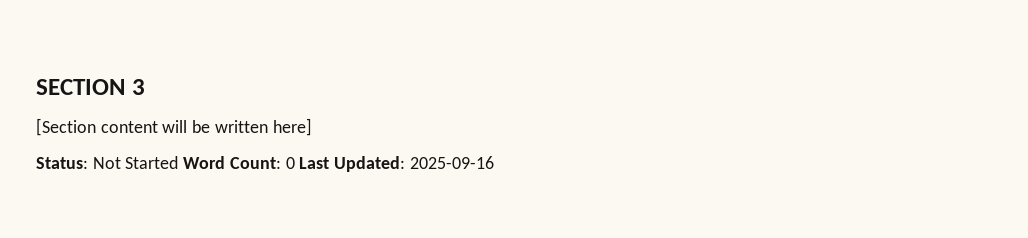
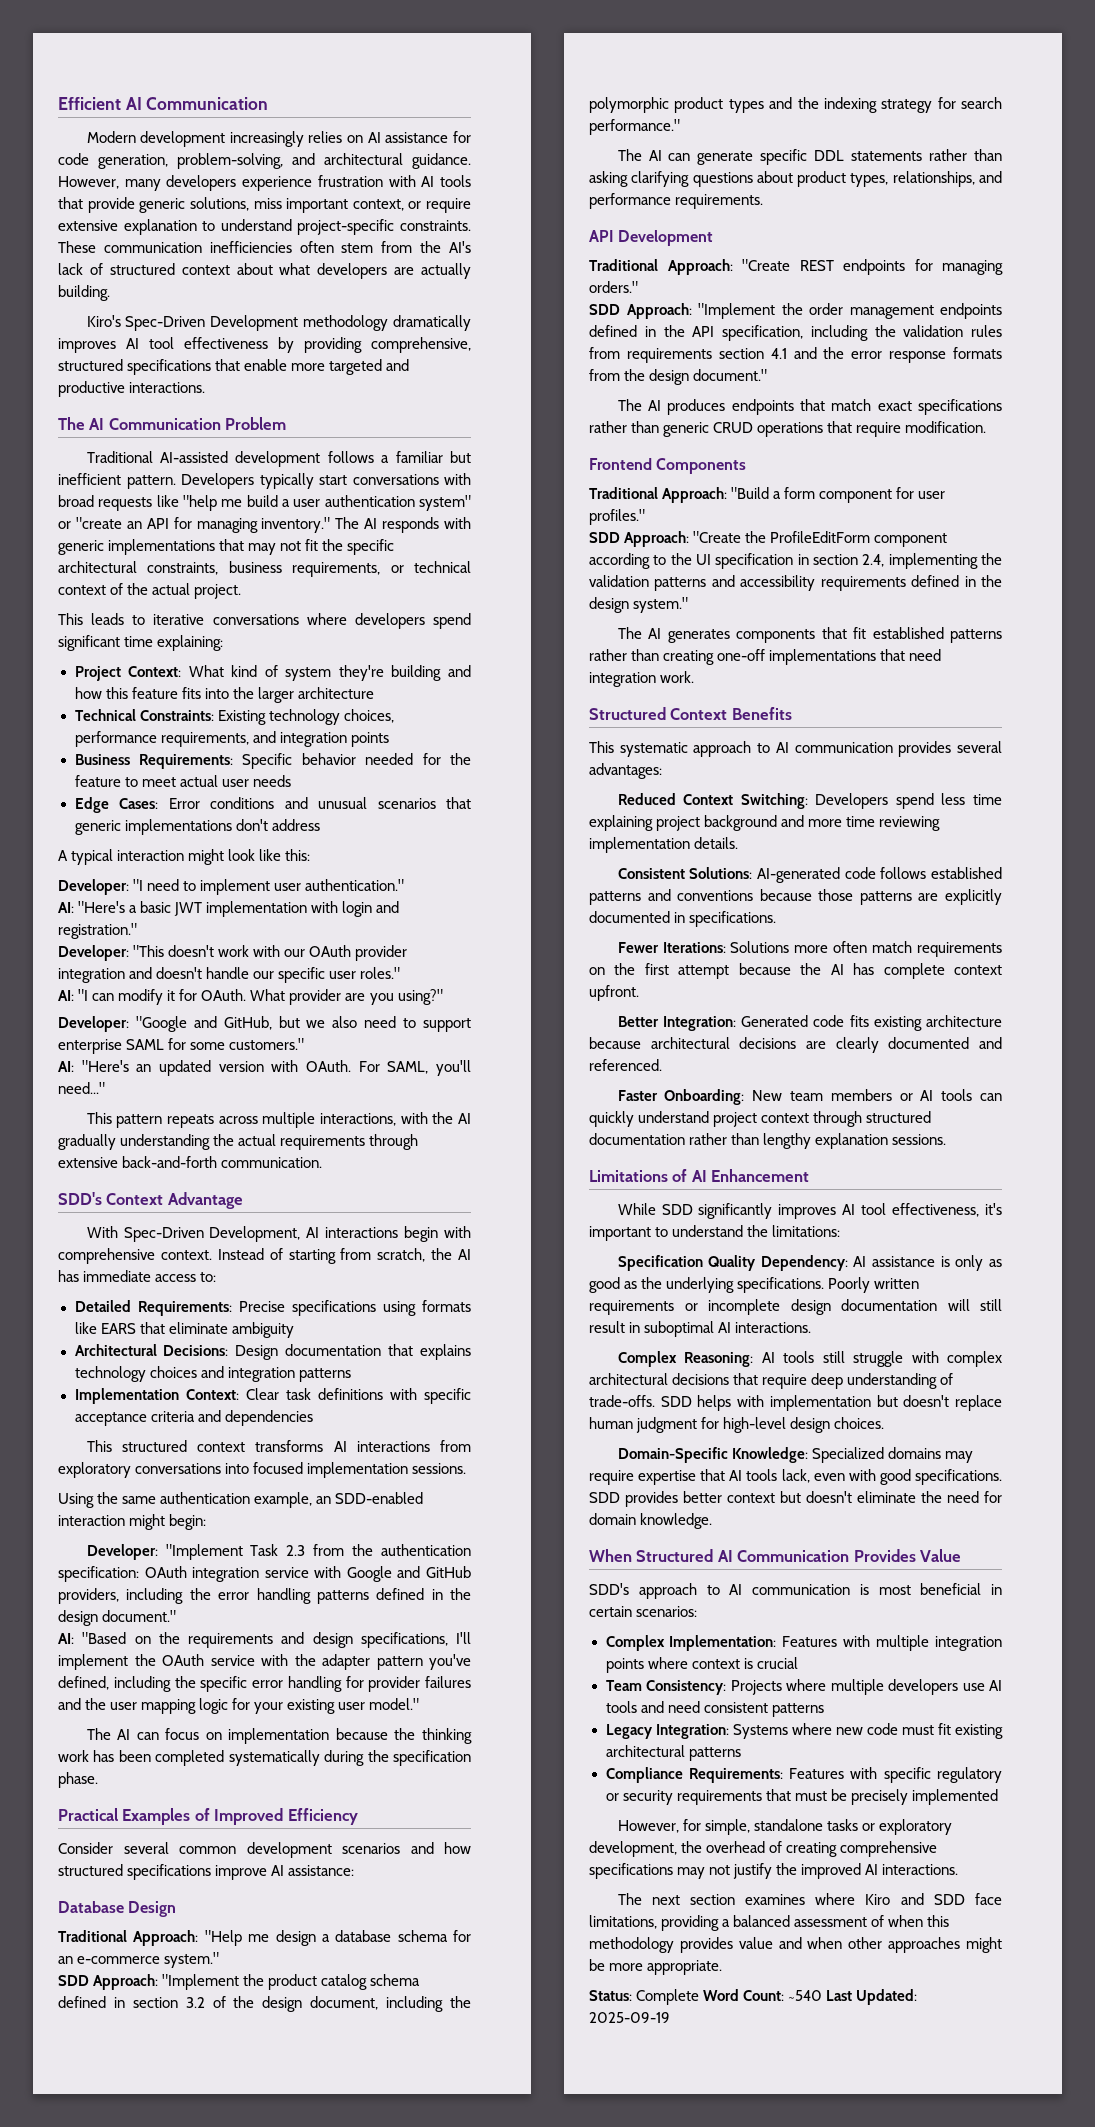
- SECTION 3
- [Section content will be written here]
+ Efficient AI Communication
+ Modern development increasingly relies on AI assistance for code generation, problem-solving, and architectural guidance. However, many developers experience frustration with AI tools that provide generic solutions, miss important context, or require extensive explanation to understand project-specific constraints. These communication inefficiencies often stem from the AI's lack of structured context about what developers are actually building.
+ Kiro's Spec-Driven Development methodology dramatically improves AI tool effectiveness by providing comprehensive, structured specifications that enable more targeted and productive interactions.
+ The AI Communication Problem
+ Traditional AI-assisted development follows a familiar but inefficient pattern. Developers typically start conversations with broad requests like "help me build a user authentication system" or "create an API for managing inventory." The AI responds with generic implementations that may not fit the specific architectural constraints, business requirements, or technical context of the actual project.
+ This leads to iterative conversations where developers spend significant time explaining:
+ Project Context: What kind of system they're building and how this feature fits into the larger architecture
+ Technical Constraints: Existing technology choices, performance requirements, and integration points
+ Business Requirements: Specific behavior needed for the feature to meet actual user needs
+ Edge Cases: Error conditions and unusual scenarios that generic implementations don't address
+ A typical interaction might look like this:
+ Developer: "I need to implement user authentication."
+ AI: "Here's a basic JWT implementation with login and registration."
+ Developer: "This doesn't work with our OAuth provider integration and doesn't handle our specific user roles."
+ AI: "I can modify it for OAuth. What provider are you using?"
+ Developer: "Google and GitHub, but we also need to support enterprise SAML for some customers."
+ AI: "Here's an updated version with OAuth. For SAML, you'll need..."
+ This pattern repeats across multiple interactions, with the AI gradually understanding the actual requirements through extensive back-and-forth communication.
+ SDD's Context Advantage
+ With Spec-Driven Development, AI interactions begin with comprehensive context. Instead of starting from scratch, the AI has immediate access to:
+ Detailed Requirements: Precise specifications using formats like EARS that eliminate ambiguity
+ Architectural Decisions: Design documentation that explains technology choices and integration patterns
+ Implementation Context: Clear task definitions with specific acceptance criteria and dependencies
+ This structured context transforms AI interactions from exploratory conversations into focused implementation sessions.
+ Using the same authentication example, an SDD-enabled interaction might begin:
+ Developer: "Implement Task 2.3 from the authentication specification: OAuth integration service with Google and GitHub providers, including the error handling patterns defined in the design document."
+ AI: "Based on the requirements and design specifications, I'll implement the OAuth service with the adapter pattern you've defined, including the specific error handling for provider failures and the user mapping logic for your existing user model."
+ The AI can focus on implementation because the thinking work has been completed systematically during the specification phase.
+ Practical Examples of Improved Efficiency
+ Consider several common development scenarios and how structured specifications improve AI assistance:
+ Database Design
+ Traditional Approach: "Help me design a database schema for an e-commerce system."
+ SDD Approach: "Implement the product catalog schema defined in section 3.2 of the design document, including the polymorphic product types and the indexing strategy for search performance."
+ The AI can generate specific DDL statements rather than asking clarifying questions about product types, relationships, and performance requirements.
+ API Development
+ Traditional Approach: "Create REST endpoints for managing orders."
+ SDD Approach: "Implement the order management endpoints defined in the API specification, including the validation rules from requirements section 4.1 and the error response formats from the design document."
+ The AI produces endpoints that match exact specifications rather than generic CRUD operations that require modification.
+ Frontend Components
+ Traditional Approach: "Build a form component for user profiles."
+ SDD Approach: "Create the ProfileEditForm component according to the UI specification in section 2.4, implementing the validation patterns and accessibility requirements defined in the design system."
+ The AI generates components that fit established patterns rather than creating one-off implementations that need integration work.
+ Structured Context Benefits
+ This systematic approach to AI communication provides several advantages:
+ Reduced Context Switching: Developers spend less time explaining project background and more time reviewing implementation details.
+ Consistent Solutions: AI-generated code follows established patterns and conventions because those patterns are explicitly documented in specifications.
+ Fewer Iterations: Solutions more often match requirements on the first attempt because the AI has complete context upfront.
+ Better Integration: Generated code fits existing architecture because architectural decisions are clearly documented and referenced.
+ Faster Onboarding: New team members or AI tools can quickly understand project context through structured documentation rather than lengthy explanation sessions.
+ Limitations of AI Enhancement
+ While SDD significantly improves AI tool effectiveness, it's important to understand the limitations:
+ Specification Quality Dependency: AI assistance is only as good as the underlying specifications. Poorly written requirements or incomplete design documentation will still result in suboptimal AI interactions.
+ Complex Reasoning: AI tools still struggle with complex architectural decisions that require deep understanding of trade-offs. SDD helps with implementation but doesn't replace human judgment for high-level design choices.
+ Domain-Specific Knowledge: Specialized domains may require expertise that AI tools lack, even with good specifications. SDD provides better context but doesn't eliminate the need for domain knowledge.
+ When Structured AI Communication Provides Value
+ SDD's approach to AI communication is most beneficial in certain scenarios:
+ Complex Implementation: Features with multiple integration points where context is crucial
+ Team Consistency: Projects where multiple developers use AI tools and need consistent patterns
+ Legacy Integration: Systems where new code must fit existing architectural patterns
+ Compliance Requirements: Features with specific regulatory or security requirements that must be precisely implemented
+ However, for simple, standalone tasks or exploratory development, the overhead of creating comprehensive specifications may not justify the improved AI interactions.
+ The next section examines where Kiro and SDD face limitations, providing a balanced assessment of when this methodology provides value and when other approaches might be more appropriate.
- Status: Not Started Word Count: 0 Last Updated: 2025-09-16
+ Status: Complete Word Count: ~540 Last Updated: 2025-09-19

